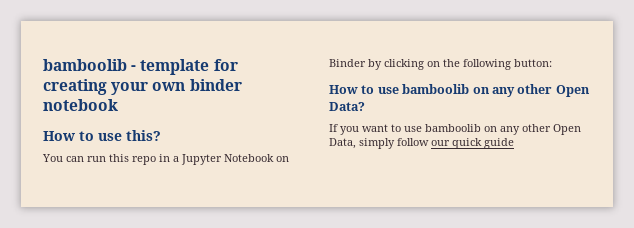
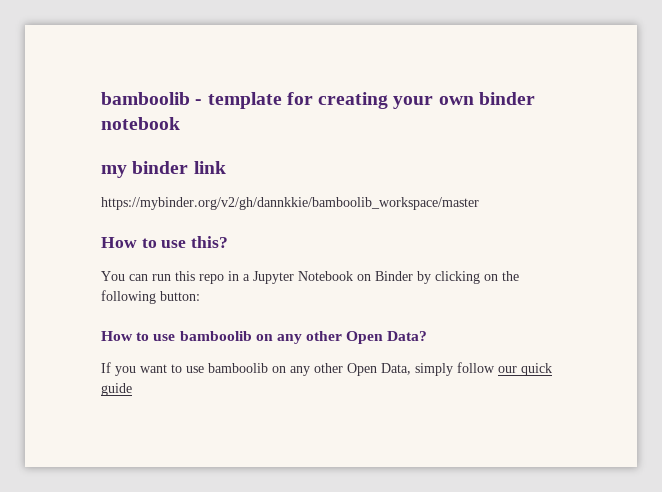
+ my binder link
+ https://mybinder.org/v2/gh/dannkkie/bamboolib_workspace/master

